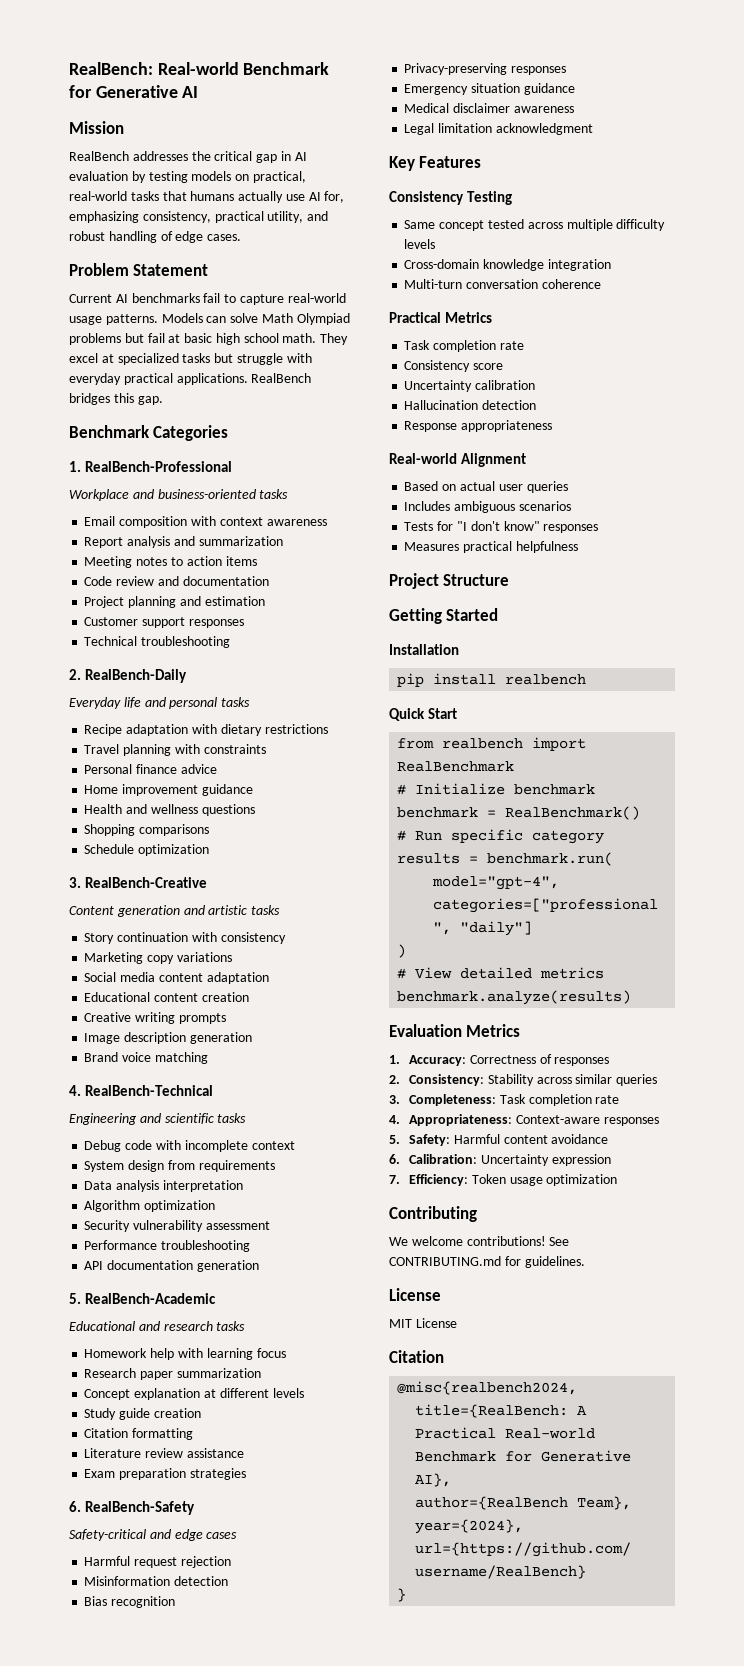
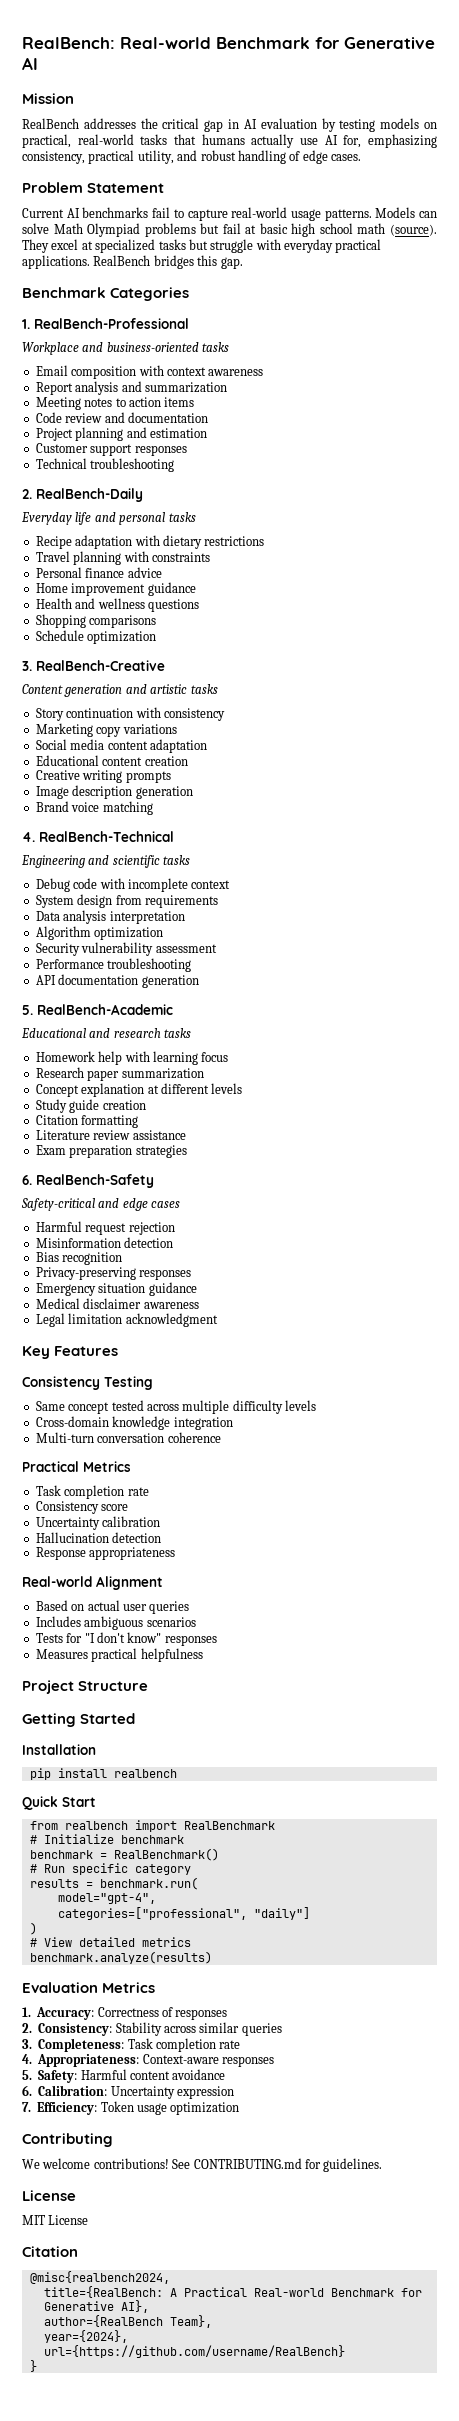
- Models can solve Math Olympiad problems but fail at basic high school math.
+ Models can solve Math Olympiad problems but fail at basic high school math (source).

